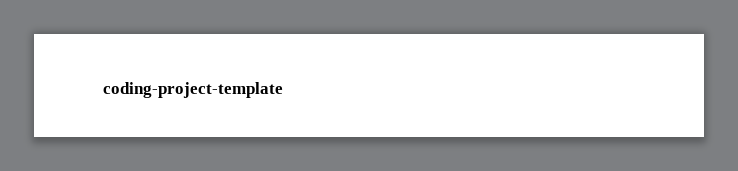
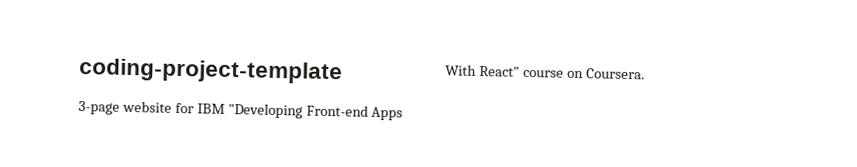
+ 3-page website for IBM "Developing Front-end Apps With React" course on Coursera.

